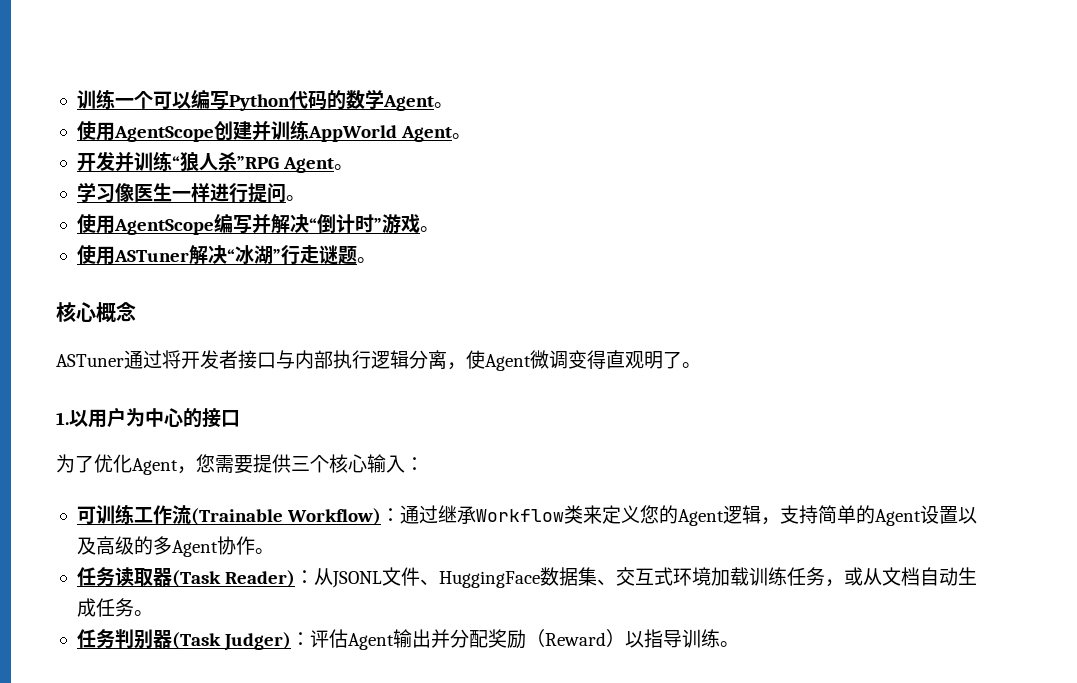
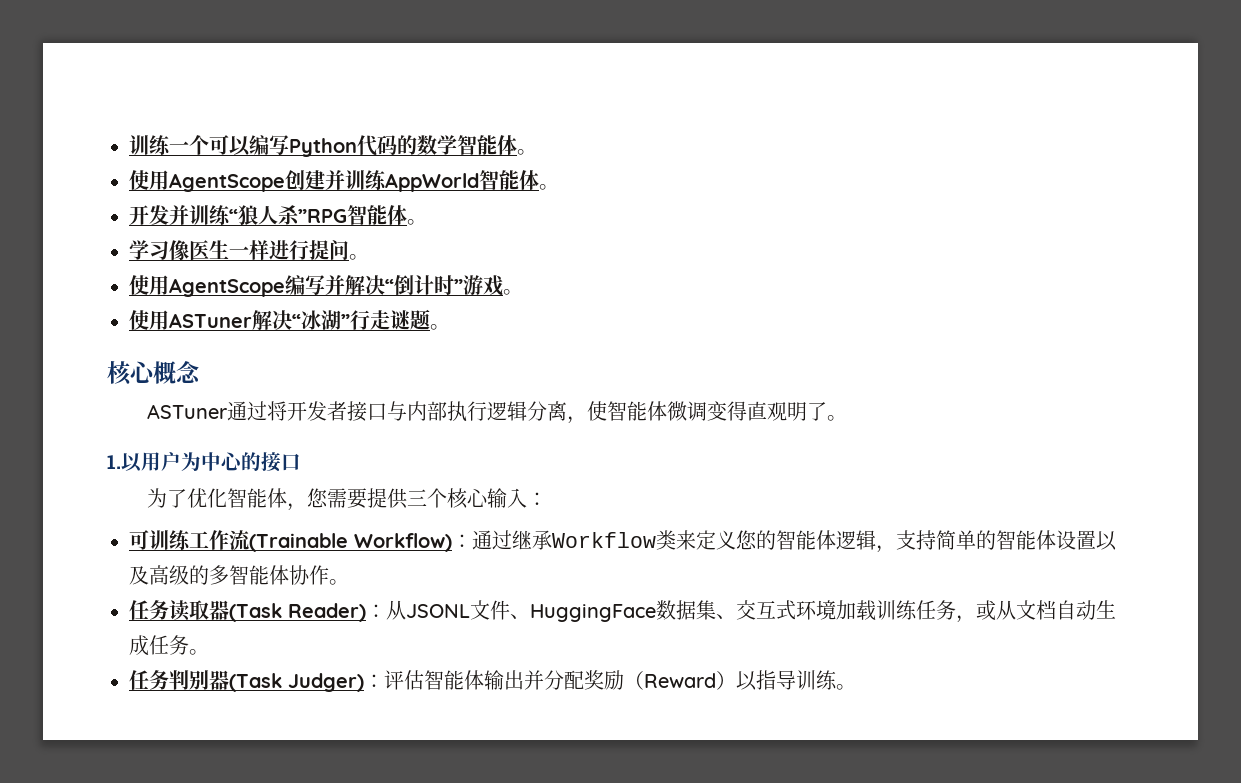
- 训练一个可以编写Python代码的数学Agent。
+ 训练一个可以编写Python代码的数学智能体。
- 使用AgentScope创建并训练AppWorld Agent。
+ 使用AgentScope创建并训练AppWorld智能体。
- 开发并训练“狼人杀”RPG Agent。
+ 开发并训练“狼人杀”RPG智能体。
- ASTuner通过将开发者接口与内部执行逻辑分离，使Agent微调变得直观明了。
+ ASTuner通过将开发者接口与内部执行逻辑分离，使智能体微调变得直观明了。
- 为了优化Agent，您需要提供三个核心输入：
+ 为了优化智能体，您需要提供三个核心输入：
- 可训练工作流(Trainable Workflow)：通过继承Workflow类来定义您的Agent逻辑，支持简单的Agent设置以及高级的多Agent协作。
+ 可训练工作流(Trainable Workflow)：通过继承Workflow类来定义您的智能体逻辑，支持简单的智能体设置以及高级的多智能体协作。
- 任务判别器(Task Judger)：评估Agent输出并分配奖励（Reward）以指导训练。
+ 任务判别器(Task Judger)：评估智能体输出并分配奖励（Reward）以指导训练。

